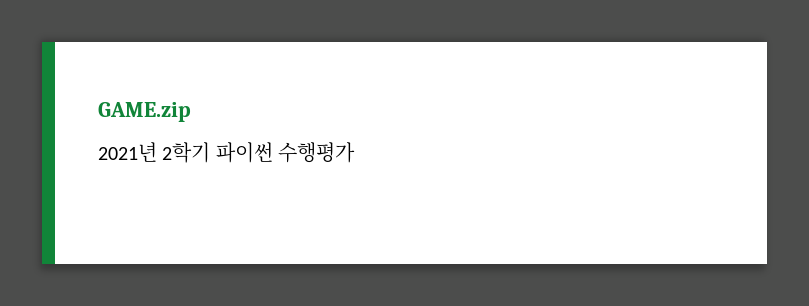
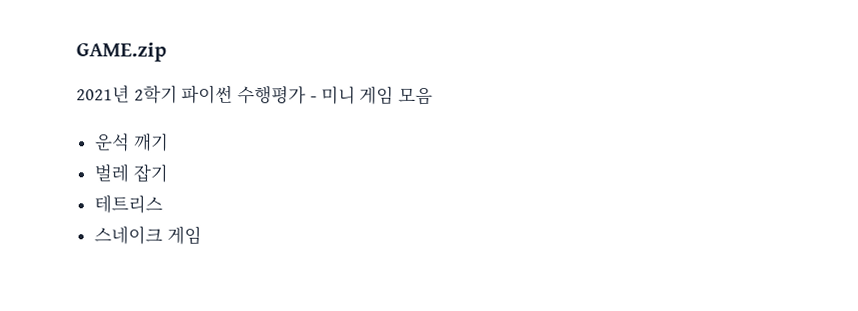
- 2021년 2학기 파이썬 수행평가
+ 2021년 2학기 파이썬 수행평가 - 미니 게임 모음
+ 운석 깨기
+ 벌레 잡기
+ 테트리스
+ 스네이크 게임

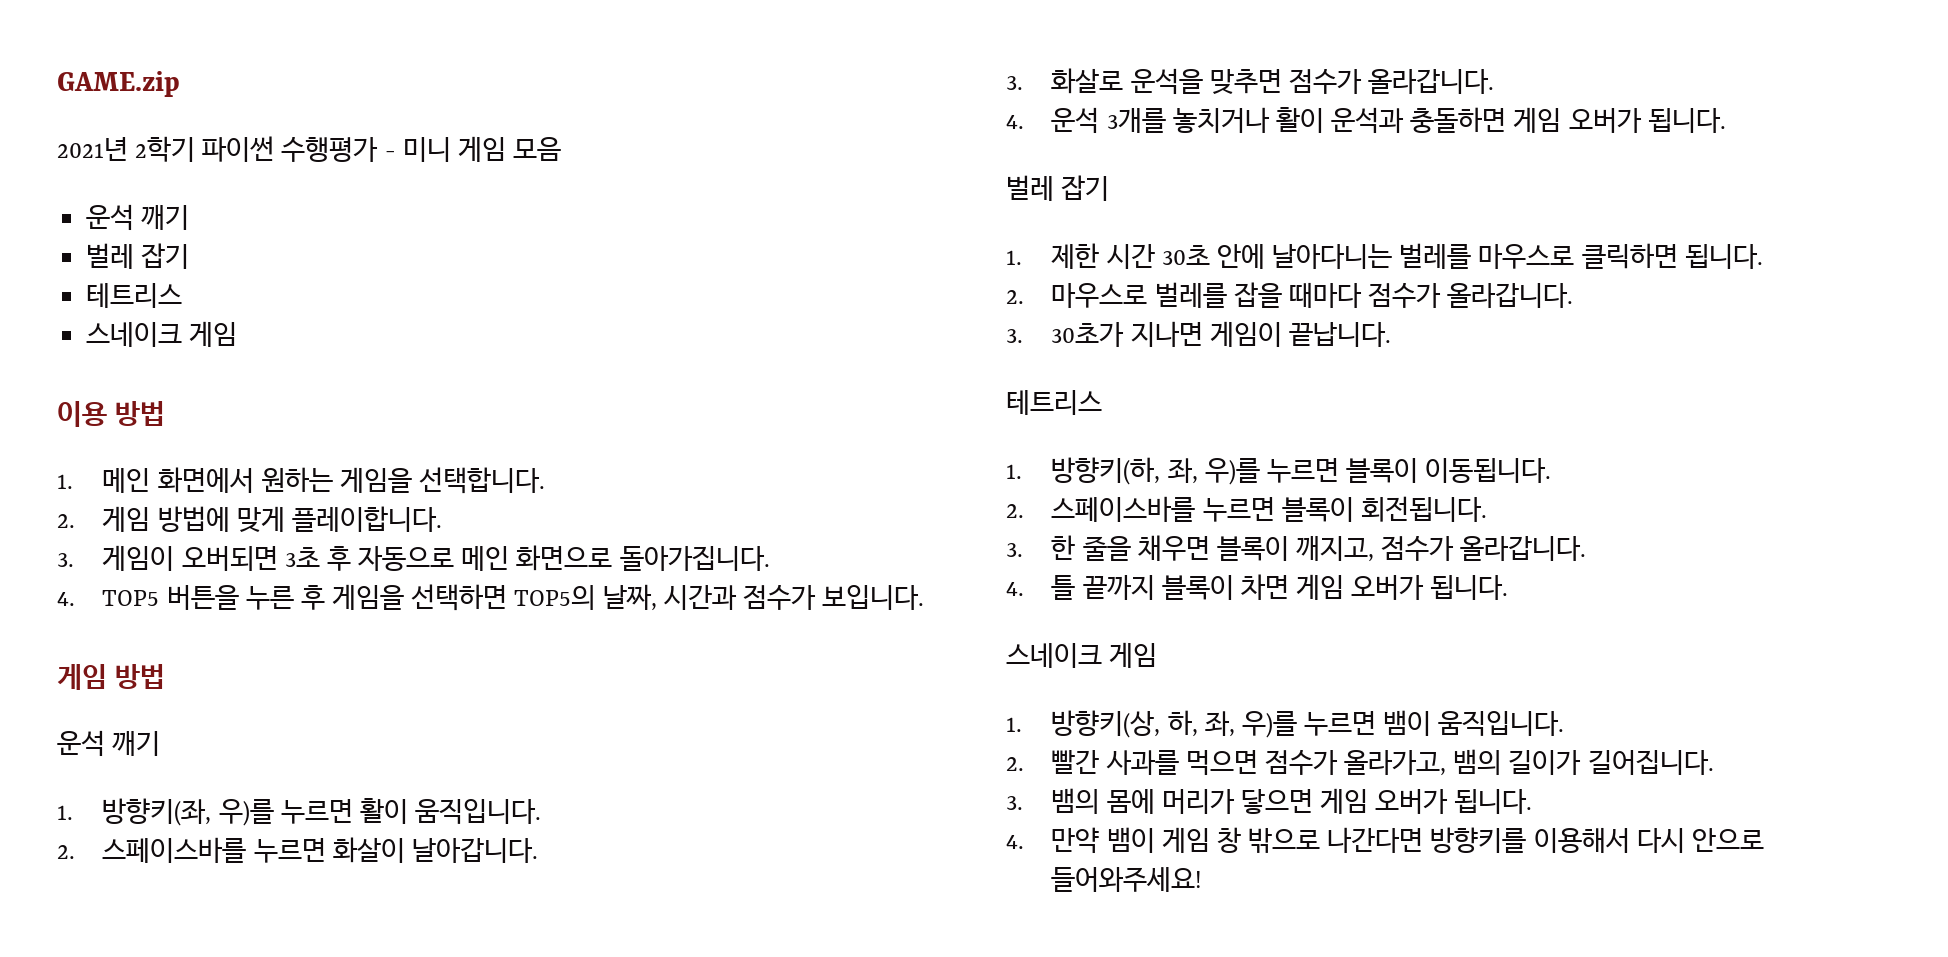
+ 이용 방법
+ 1. 메인 화면에서 원하는 게임을 선택합니다.
+ 2. 게임 방법에 맞게 플레이합니다.
+ 3. 게임이 오버되면 3초 후 자동으로 메인 화면으로 돌아가집니다.
+ 4. TOP5 버튼을 누른 후 게임을 선택하면 TOP5의 날짜, 시간과 점수가 보입니다.
+ 게임 방법
+ 운석 깨기
+ 1. 방향키(좌, 우)를 누르면 활이 움직입니다.
+ 2. 스페이스바를 누르면 화살이 날아갑니다.
+ 3. 화살로 운석을 맞추면 점수가 올라갑니다.
+ 4. 운석 3개를 놓치거나 활이 운석과 충돌하면 게임 오버가 됩니다.
+ 벌레 잡기
+ 1. 제한 시간 30초 안에 날아다니는 벌레를 마우스로 클릭하면 됩니다.
+ 2. 마우스로 벌레를 잡을 때마다 점수가 올라갑니다.
+ 3. 30초가 지나면 게임이 끝납니다.
+ 테트리스
+ 1. 방향키(하, 좌, 우)를 누르면 블록이 이동됩니다.
+ 2. 스페이스바를 누르면 블록이 회전됩니다.
+ 3. 한 줄을 채우면 블록이 깨지고, 점수가 올라갑니다.
+ 4. 틀 끝까지 블록이 차면 게임 오버가 됩니다.
+ 스네이크 게임
+ 1. 방향키(상, 하, 좌, 우)를 누르면 뱀이 움직입니다.
+ 2. 빨간 사과를 먹으면 점수가 올라가고, 뱀의 길이가 길어집니다.
+ 3. 뱀의 몸에 머리가 닿으면 게임 오버가 됩니다.
+ 4. 만약 뱀이 게임 창 밖으로 나간다면 방향키를 이용해서 다시 안으로 들어와주세요!

